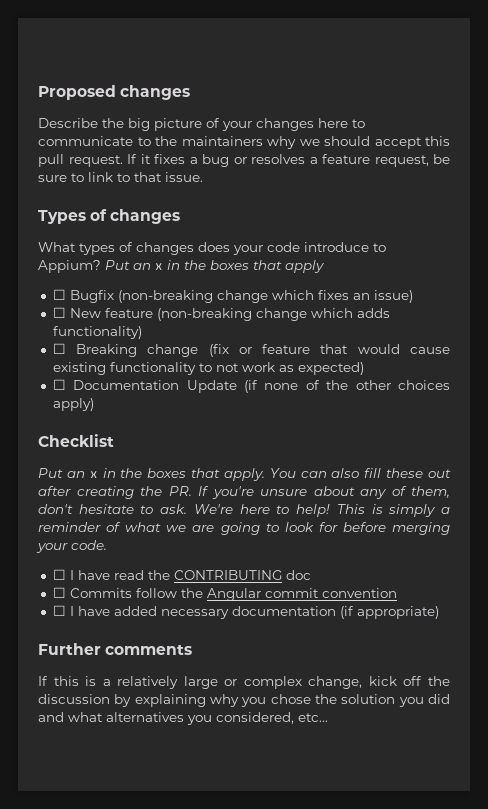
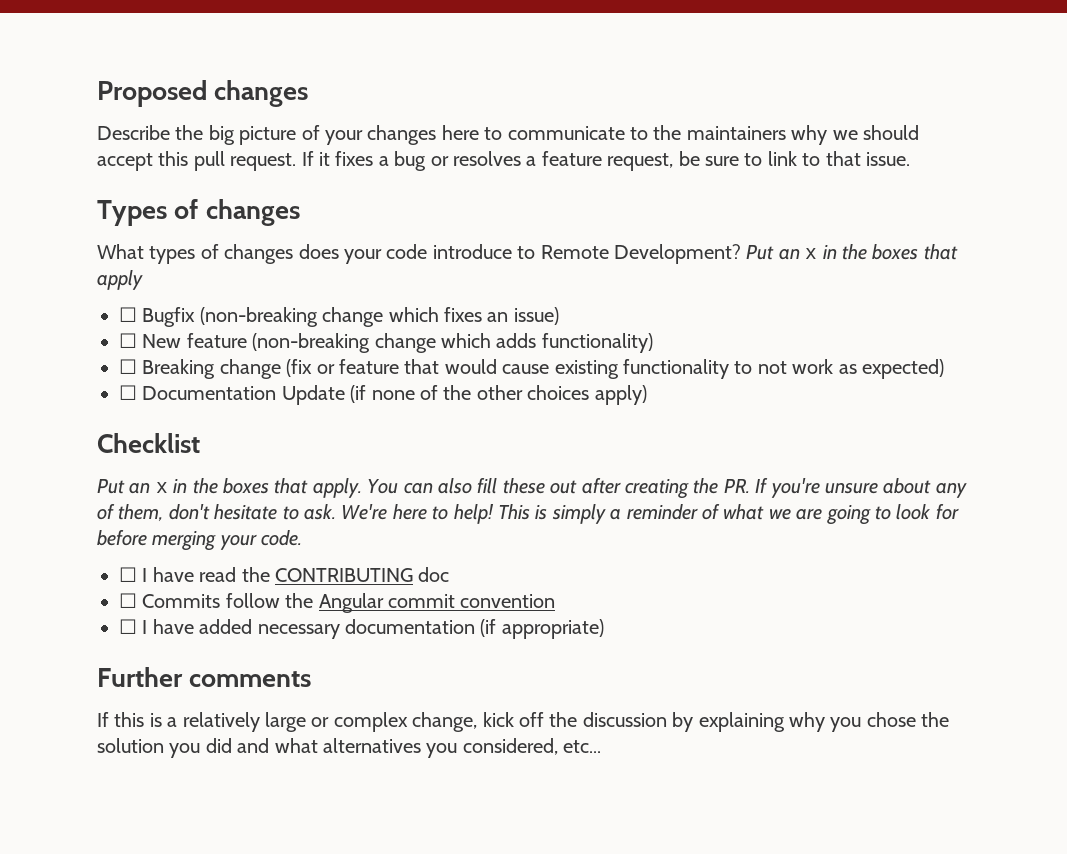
- What types of changes does your code introduce to Appium?
+ What types of changes does your code introduce to Remote Development?

